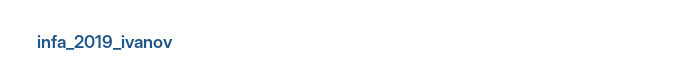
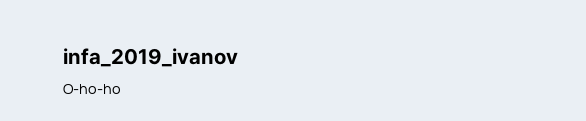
+ O-ho-ho

